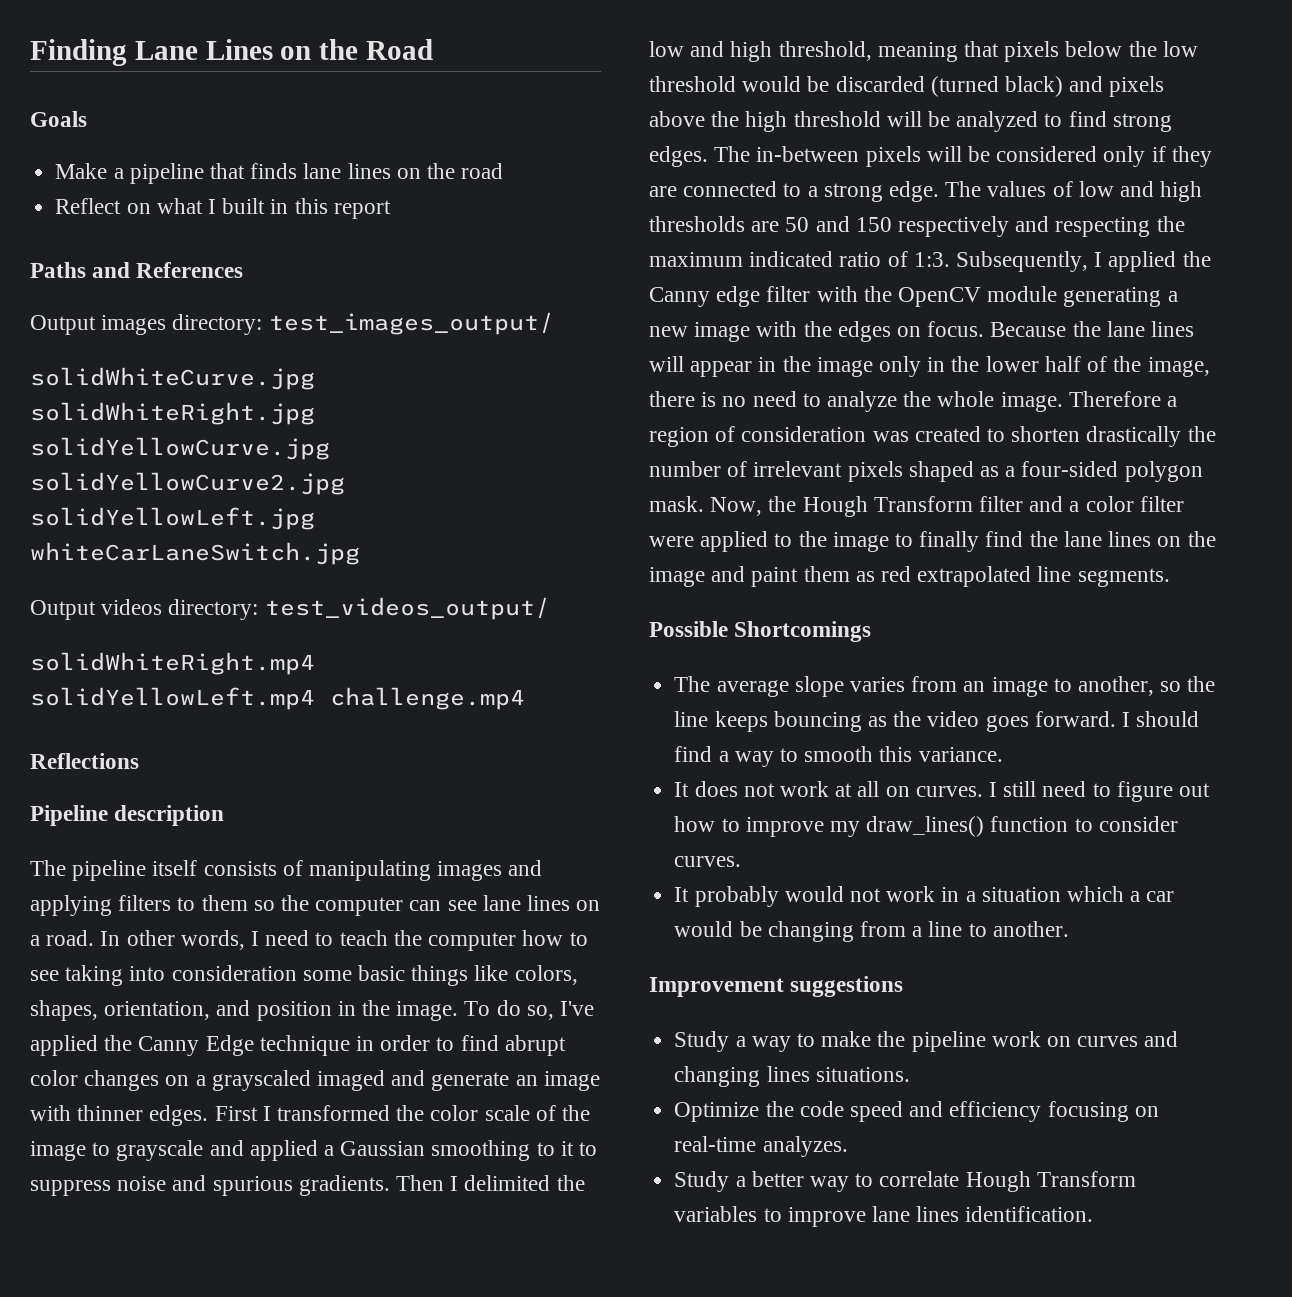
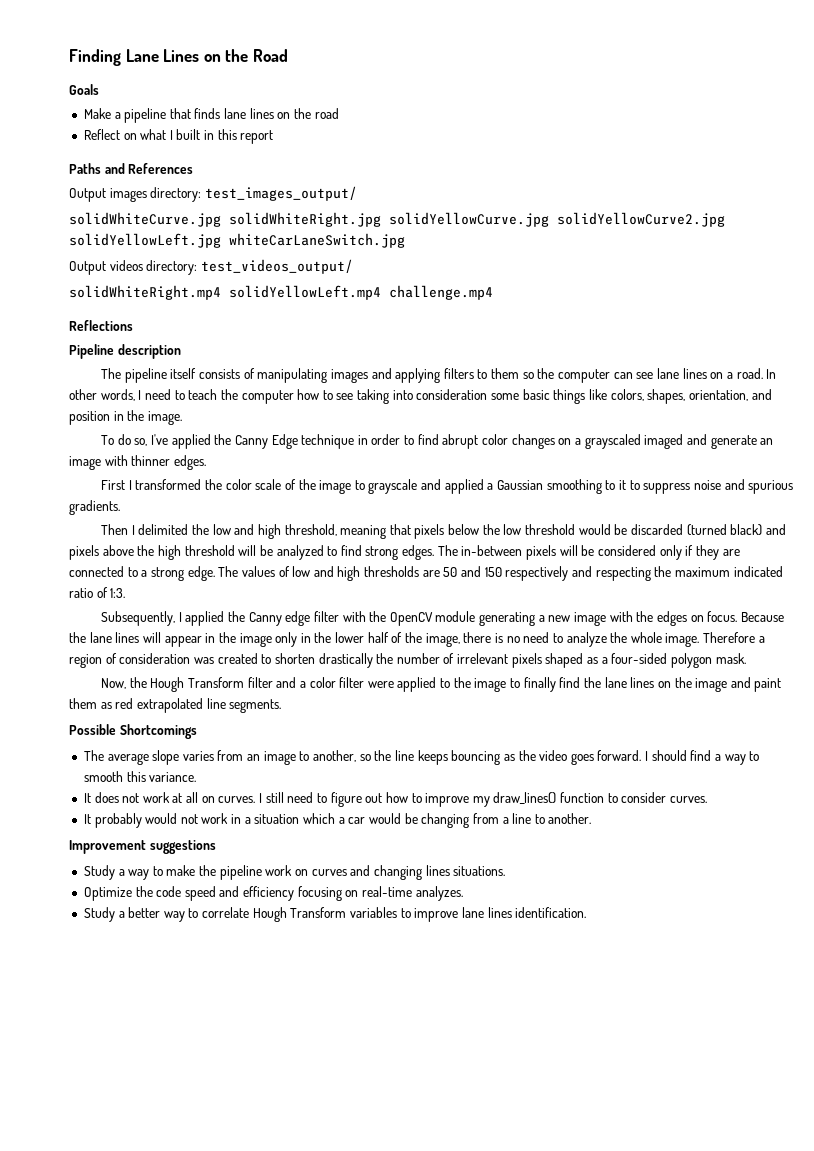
- In other words, I need to teach the computer how to see taking into consideration some basic things like colors, shapes, orientation, and position in the image. To do so, I've applied the Canny Edge technique in order to find abrupt color changes on a grayscaled imaged and generate an image with thinner edges. First I transformed the color scale of the image to grayscale and applied a Gaussian smoothing to it to suppress noise and spurious gradients. Then I delimited the low and high threshold, meaning that pixels below the low threshold would be discarded (turned black) and pixels above the high threshold will be analyzed to find strong edges.
+ In other words, I need to teach the computer how to see taking into consideration some basic things like colors, shapes, orientation, and position in the image.
+ To do so, I've applied the Canny Edge technique in order to find abrupt color changes on a grayscaled imaged and generate an image with thinner edges.
+ First I transformed the color scale of the image to grayscale and applied a Gaussian smoothing to it to suppress noise and spurious gradients.
+ Then I delimited the low and high threshold, meaning that pixels below the low threshold would be discarded (turned black) and pixels above the high threshold will be analyzed to find strong edges.
- The values of low and high thresholds are 50 and 150 respectively and respecting the maximum indicated ratio of 1:3. Subsequently, I applied the Canny edge filter with the OpenCV module generating a new image with the edges on focus.
+ The values of low and high thresholds are 50 and 150 respectively and respecting the maximum indicated ratio of 1:3.
+ Subsequently, I applied the Canny edge filter with the OpenCV module generating a new image with the edges on focus.
- Therefore a region of consideration was created to shorten drastically the number of irrelevant pixels shaped as a four-sided polygon mask. Now, the Hough Transform filter and a color filter were applied to the image to finally find the lane lines on the image and paint them as red extrapolated line segments.
+ Therefore a region of consideration was created to shorten drastically the number of irrelevant pixels shaped as a four-sided polygon mask.
+ Now, the Hough Transform filter and a color filter were applied to the image to finally find the lane lines on the image and paint them as red extrapolated line segments.

